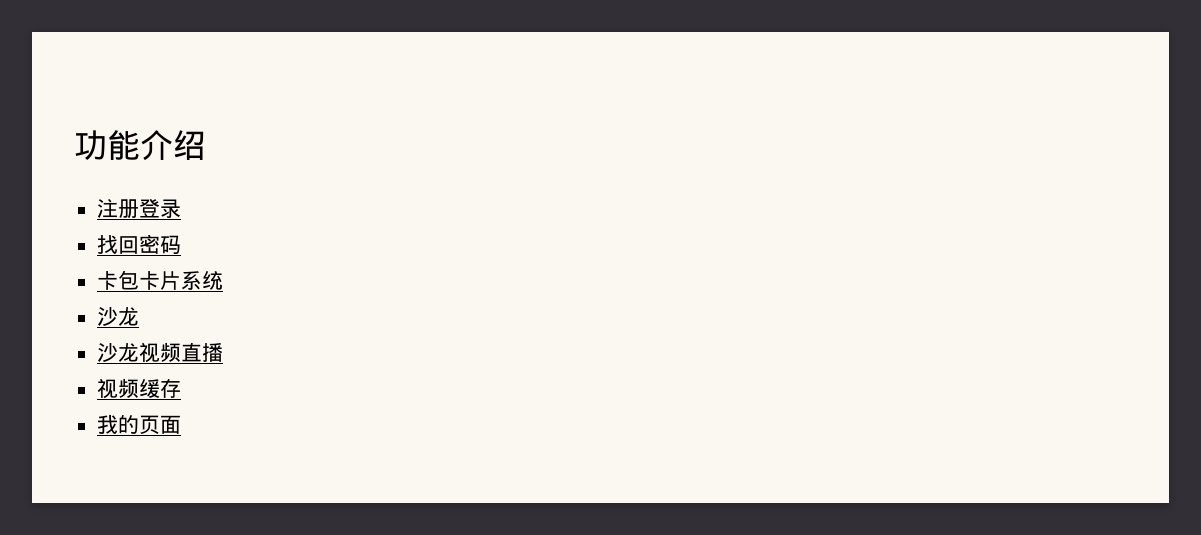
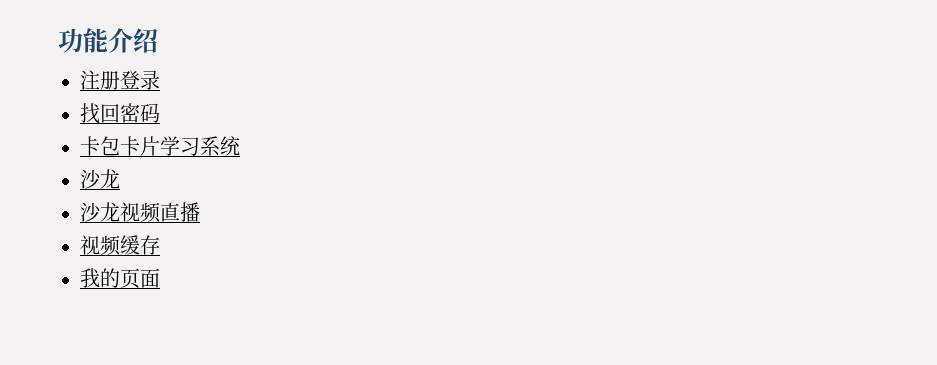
- 卡包卡片系统
+ 卡包卡片学习系统

